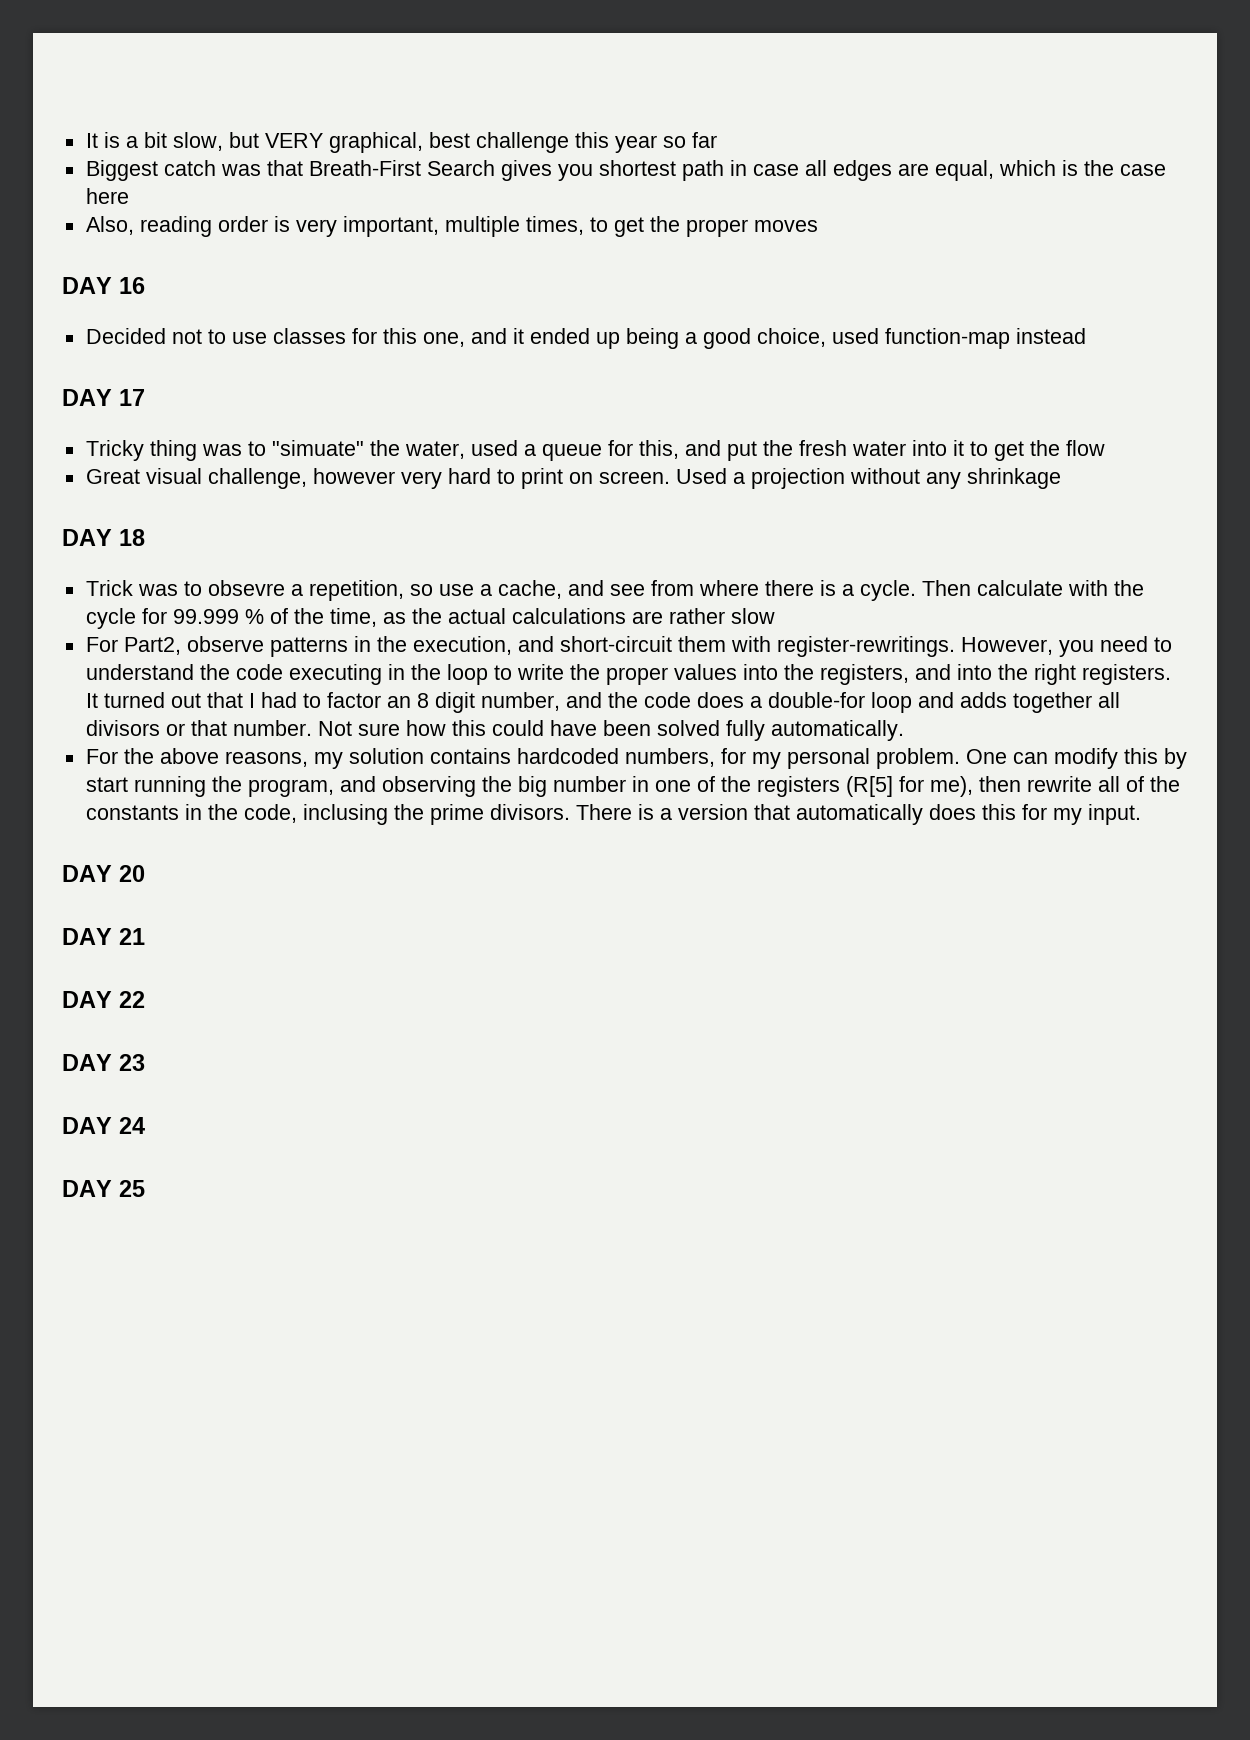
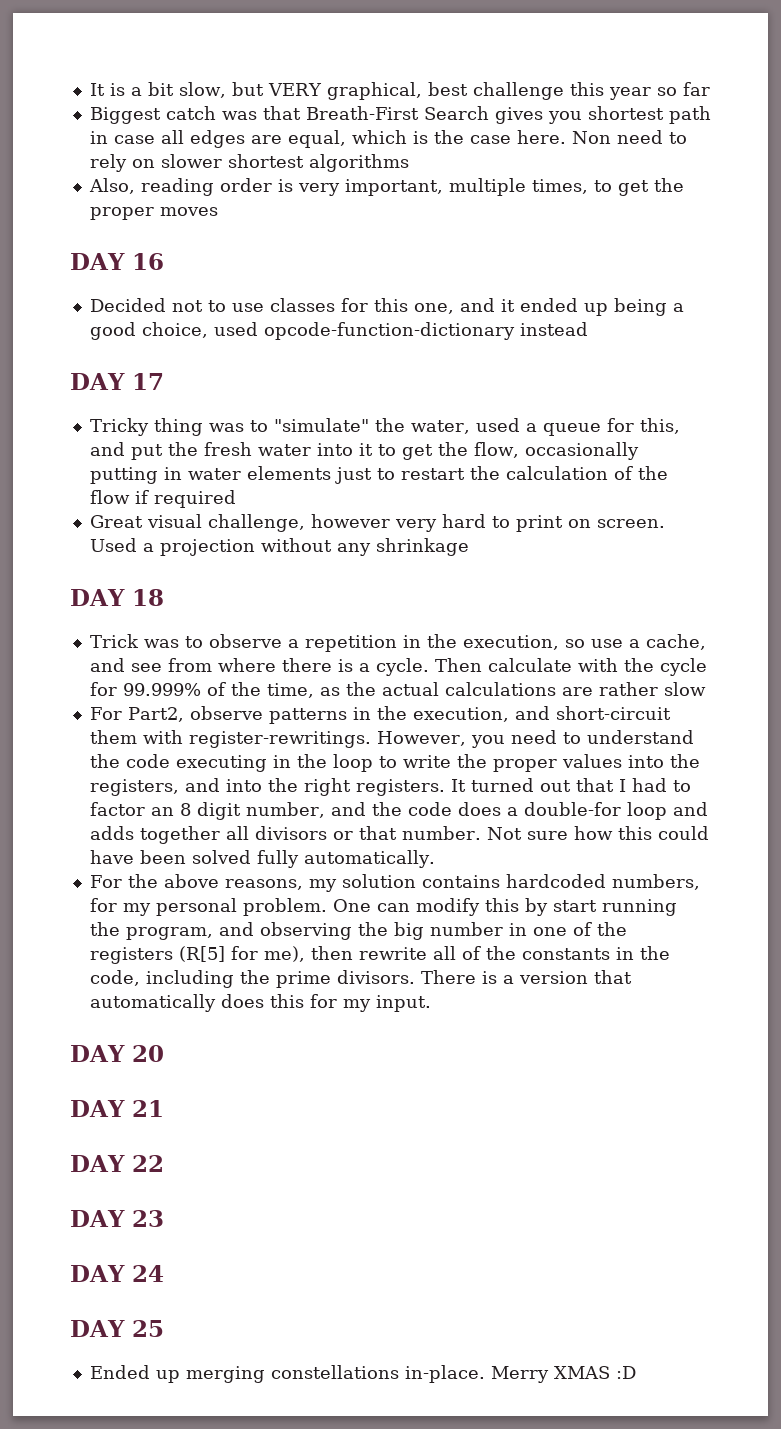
- Biggest catch was that Breath-First Search gives you shortest path in case all edges are equal, which is the case here
+ Biggest catch was that Breath-First Search gives you shortest path in case all edges are equal, which is the case here. Non need to rely on slower shortest algorithms
- Decided not to use classes for this one, and it ended up being a good choice, used function-map instead
+ Decided not to use classes for this one, and it ended up being a good choice, used opcode-function-dictionary instead
- Tricky thing was to "simuate" the water, used a queue for this, and put the fresh water into it to get the flow
+ Tricky thing was to "simulate" the water, used a queue for this, and put the fresh water into it to get the flow, occasionally putting in water elements just to restart the calculation of the flow if required
- Trick was to obsevre a repetition, so use a cache, and see from where there is a cycle.
+ Trick was to observe a repetition in the execution, so use a cache, and see from where there is a cycle.
- Then calculate with the cycle for 99.999 % of the time, as the actual calculations are rather slow
+ Then calculate with the cycle for 99.999% of the time, as the actual calculations are rather slow
- One can modify this by start running the program, and observing the big number in one of the registers (R[5] for me), then rewrite all of the constants in the code, inclusing the prime divisors.
+ One can modify this by start running the program, and observing the big number in one of the registers (R[5] for me), then rewrite all of the constants in the code, including the prime divisors.
+ Ended up merging constellations in-place. Merry XMAS :D

